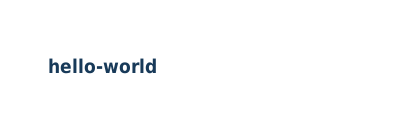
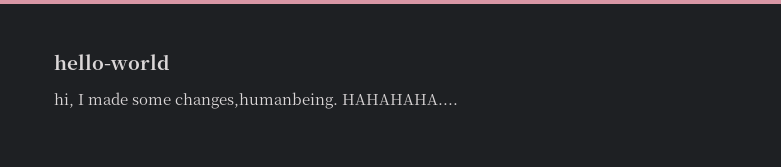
+ hi, I made some changes,humanbeing. HAHAHAHA....

